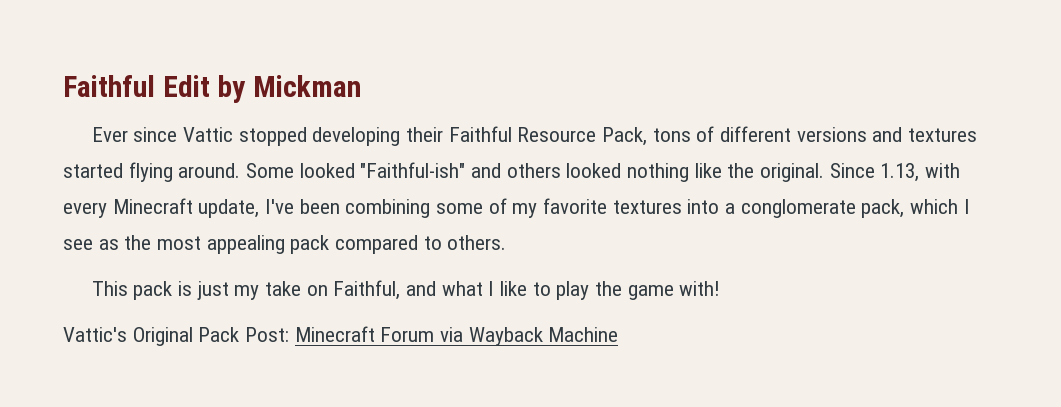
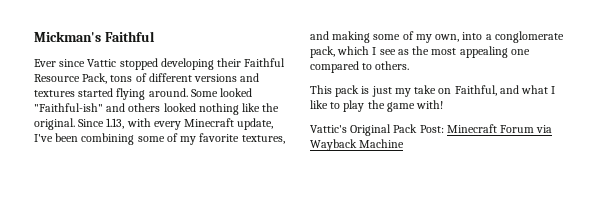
- Faithful Edit by Mickman
+ Mickman's Faithful
- Since 1.13, with every Minecraft update, I've been combining some of my favorite textures into a conglomerate pack, which I see as the most appealing pack compared to others.
+ Since 1.13, with every Minecraft update, I've been combining some of my favorite textures, and making some of my own, into a conglomerate pack, which I see as the most appealing one compared to others.

